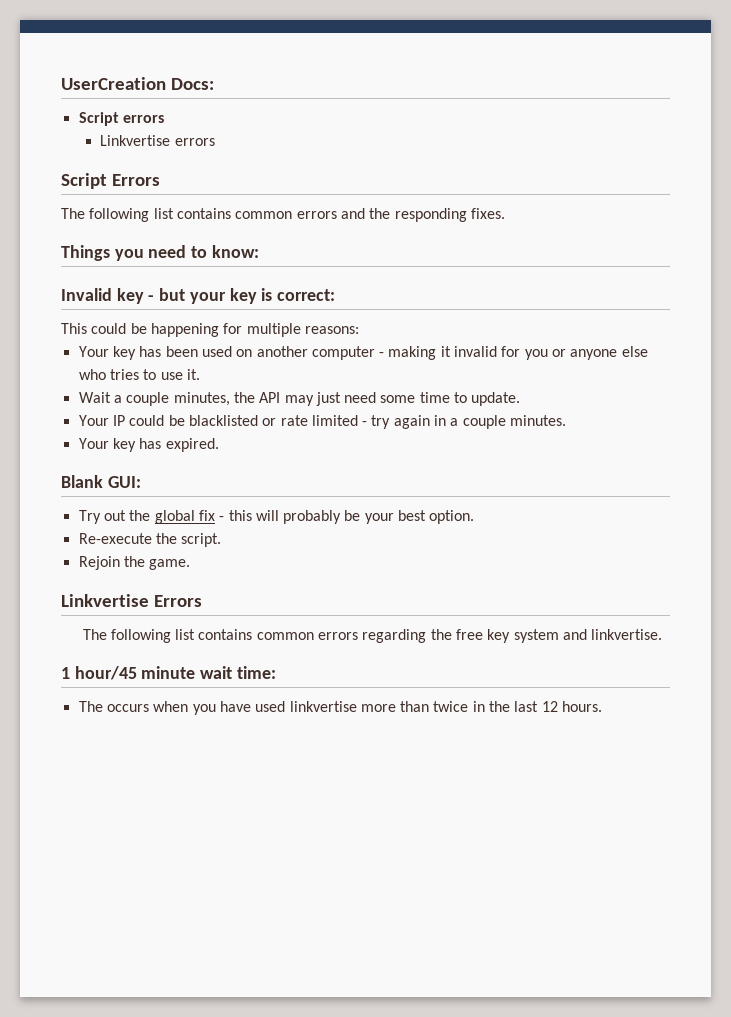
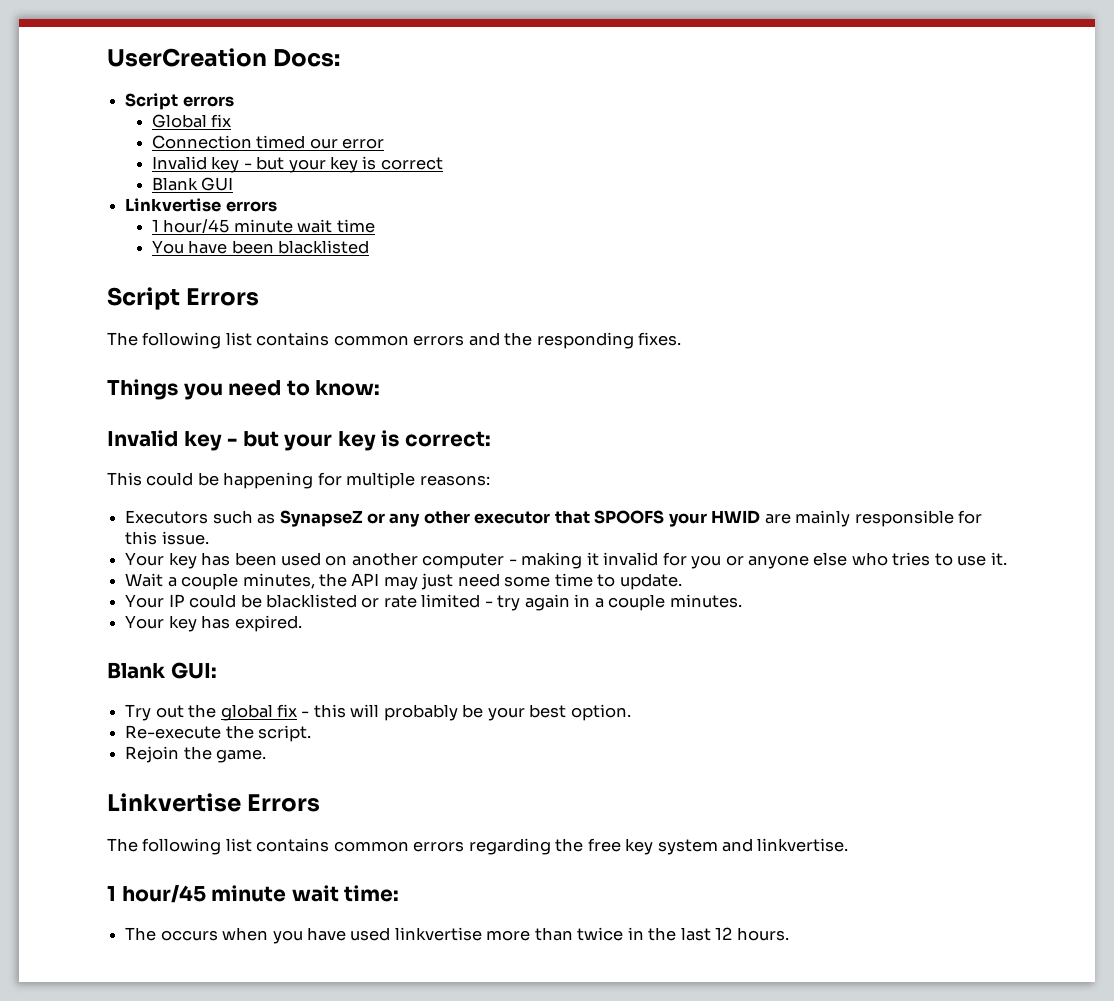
+ Global fix
+ Connection timed our error
+ Invalid key - but your key is correct
+ Blank GUI
  Linkvertise errors
+ 1 hour/45 minute wait time
+ You have been blacklisted
+ Executors such as SynapseZ or any other executor that SPOOFS your HWID are mainly responsible for this issue.

